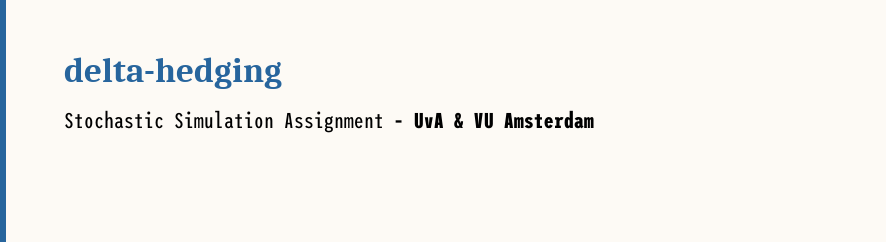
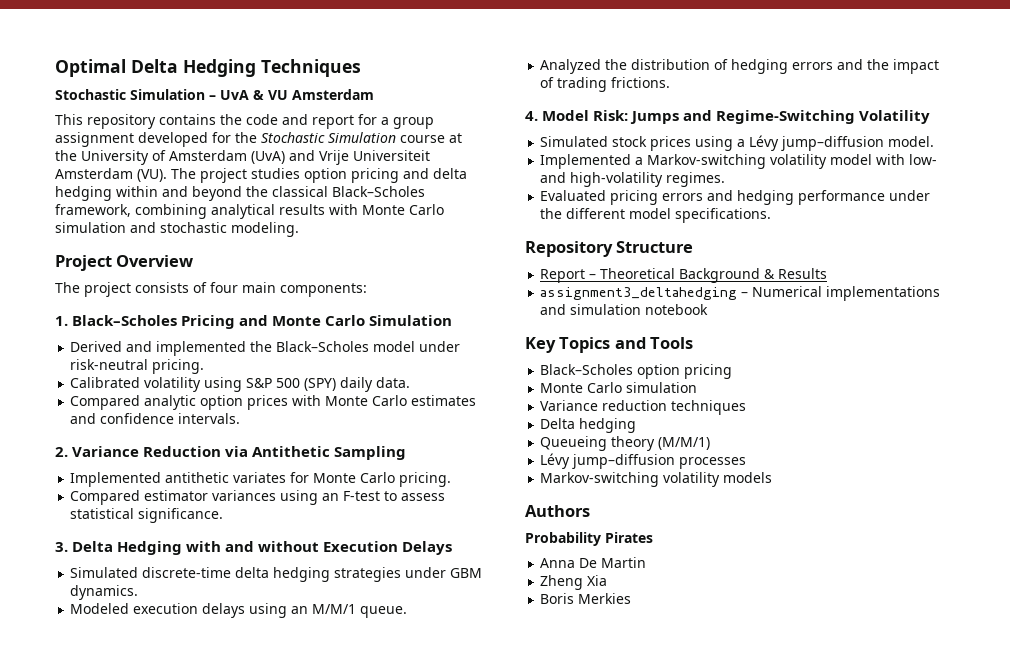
- delta-hedging
- Stochastic Simulation Assignment – UvA & VU Amsterdam
+ Optimal Delta Hedging Techniques
+ Stochastic Simulation – UvA & VU Amsterdam
+ This repository contains the code and report for a group assignment developed for the Stochastic Simulation course at the University of Amsterdam (UvA) and Vrije Universiteit Amsterdam (VU). The project studies option pricing and delta hedging within and beyond the classical Black–Scholes framework, combining analytical results with Monte Carlo simulation and stochastic modeling.
+ Project Overview
+ The project consists of four main components:
+ 1. Black–Scholes Pricing and Monte Carlo Simulation
+ Derived and implemented the Black–Scholes model under risk-neutral pricing.
+ Calibrated volatility using S&P 500 (SPY) daily data.
+ Compared analytic option prices with Monte Carlo estimates and confidence intervals.
+ 2. Variance Reduction via Antithetic Sampling
+ Implemented antithetic variates for Monte Carlo pricing.
+ Compared estimator variances using an F-test to assess statistical significance.
+ 3. Delta Hedging with and without Execution Delays
+ Simulated discrete-time delta hedging strategies under GBM dynamics.
+ Modeled execution delays using an M/M/1 queue.
+ Analyzed the distribution of hedging errors and the impact of trading frictions.
+ 4. Model Risk: Jumps and Regime-Switching Volatility
+ Simulated stock prices using a Lévy jump–diffusion model.
+ Implemented a Markov-switching volatility model with low- and high-volatility regimes.
+ Evaluated pricing errors and hedging performance under the different model specifications.
+ Repository Structure
+ Report – Theoretical Background & Results
+ assignment3_deltahedging – Numerical implementations and simulation notebook
+ Key Topics and Tools
+ Black–Scholes option pricing
+ Monte Carlo simulation
+ Variance reduction techniques
+ Delta hedging
+ Queueing theory (M/M/1)
+ Lévy jump–diffusion processes
+ Markov-switching volatility models
+ Authors
+ Probability Pirates
+ Anna De Martin
+ Zheng Xia
+ Boris Merkies

